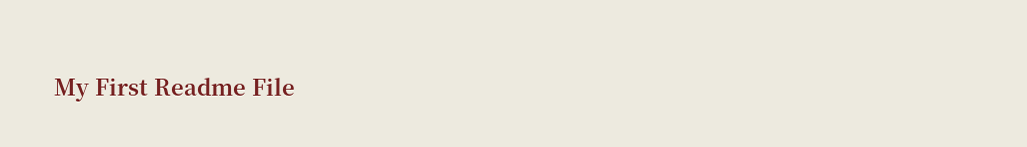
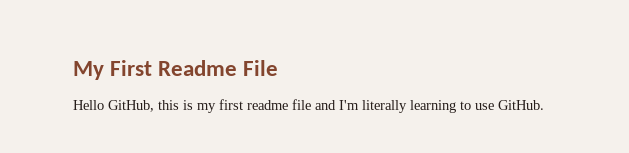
+ Hello GitHub, this is my first readme file and I'm literally learning to use GitHub.

